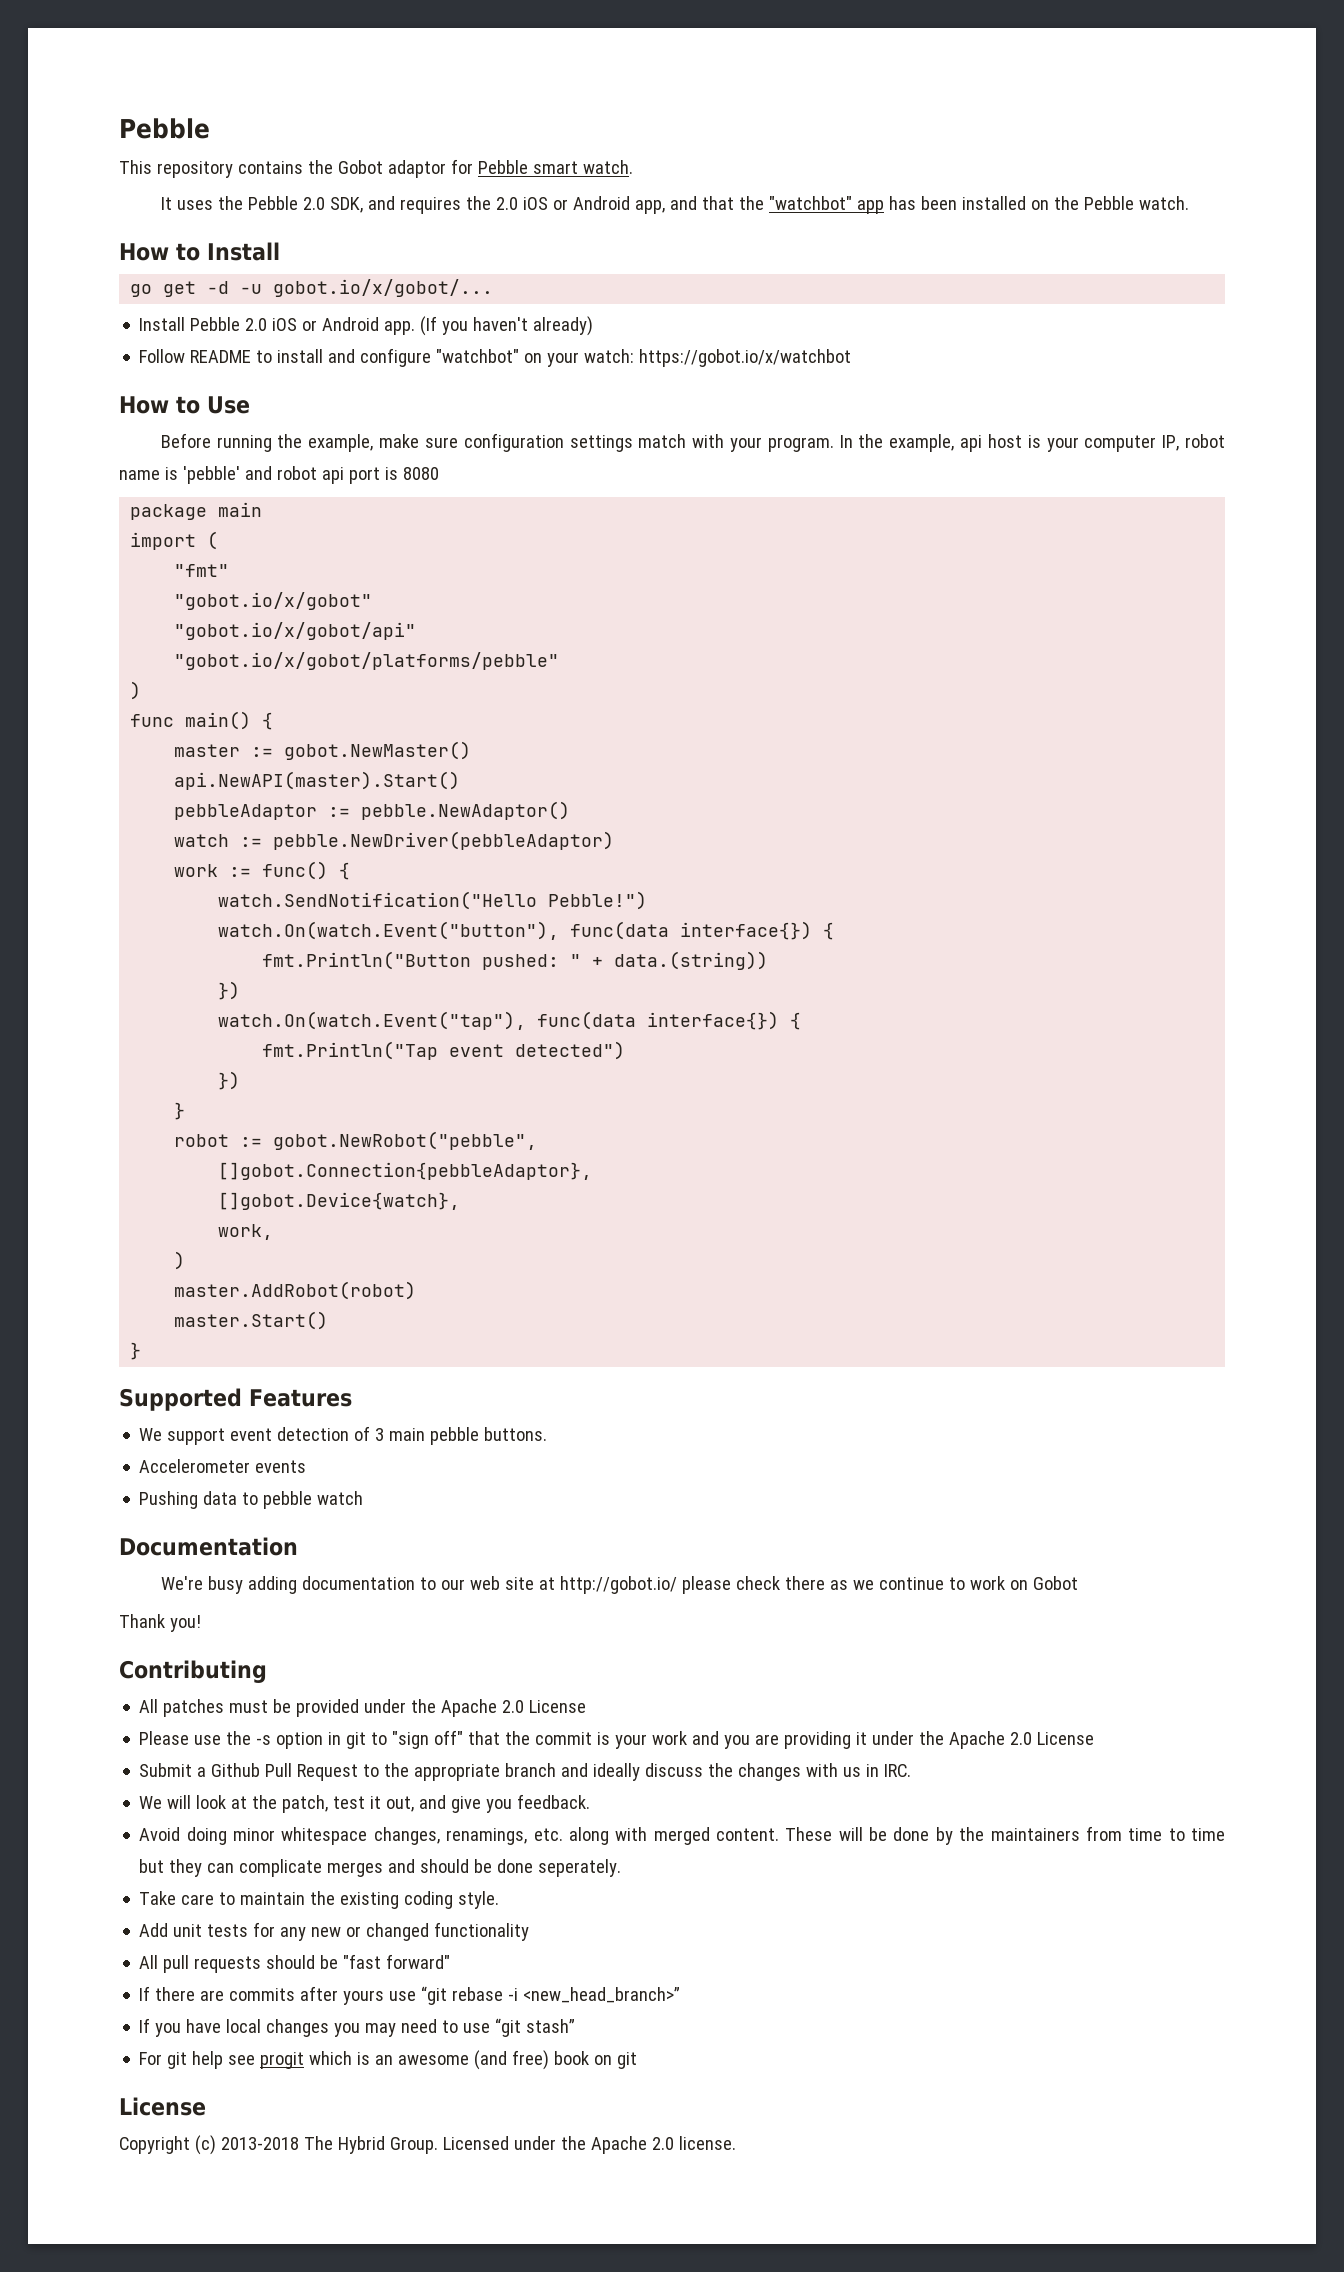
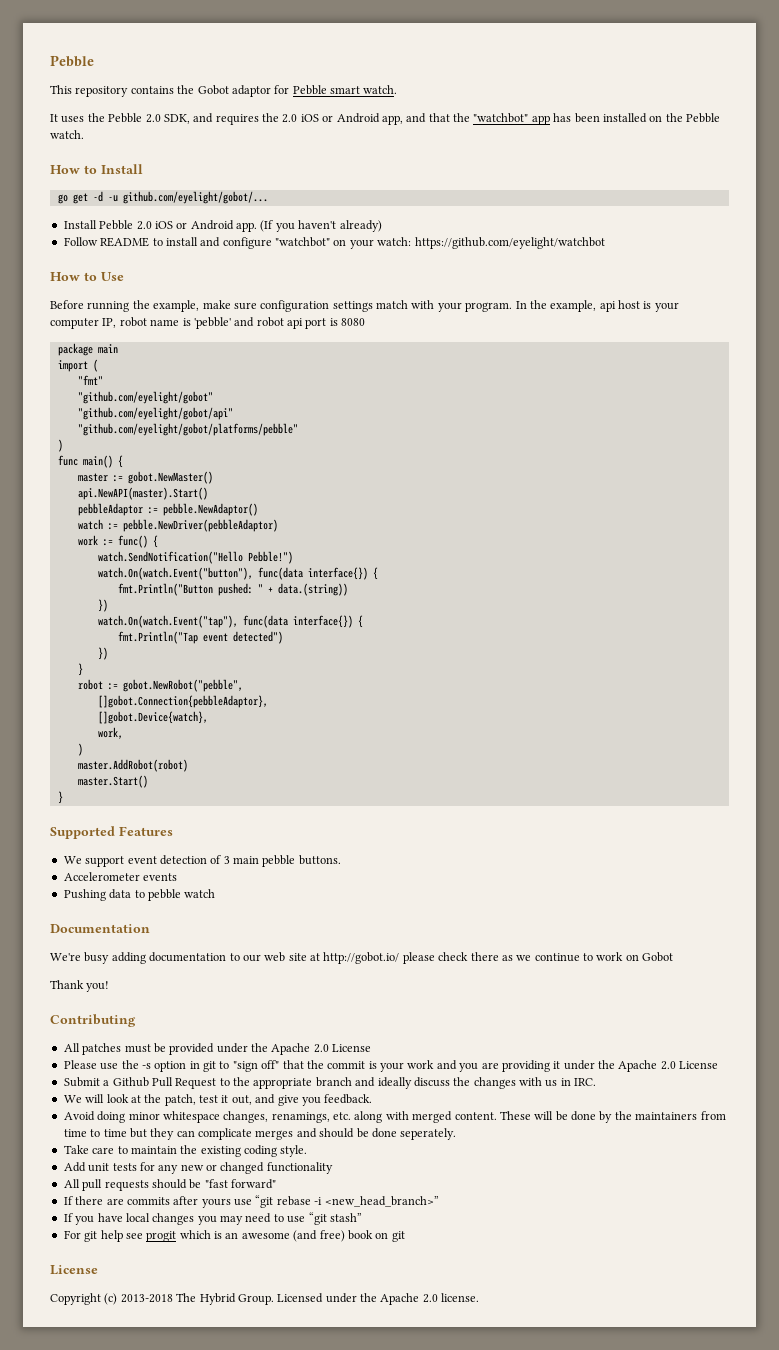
- go get -d -u gobot.io/x/gobot/...
+ go get -d -u github.com/eyelight/gobot/...
- Follow README to install and configure "watchbot" on your watch: https://gobot.io/x/watchbot
+ Follow README to install and configure "watchbot" on your watch: https://github.com/eyelight/watchbot
- "gobot.io/x/gobot"
- "gobot.io/x/gobot/api"
- "gobot.io/x/gobot/platforms/pebble"
+ "github.com/eyelight/gobot"
+ "github.com/eyelight/gobot/api"
+ "github.com/eyelight/gobot/platforms/pebble"

